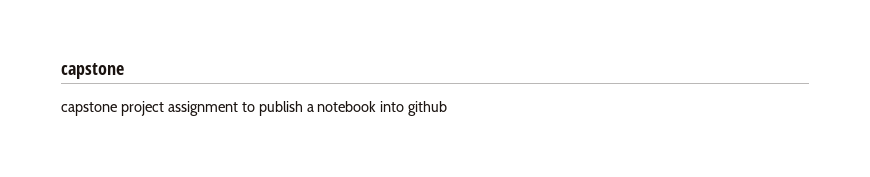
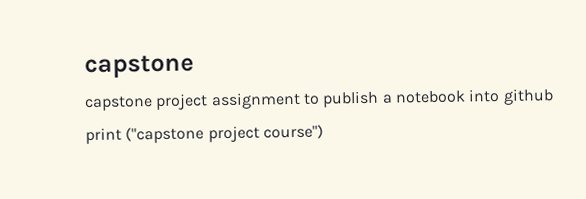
+ print ("capstone project course")

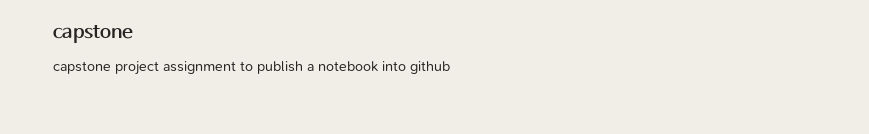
- print ("capstone project course")

